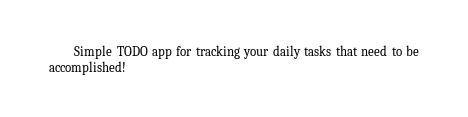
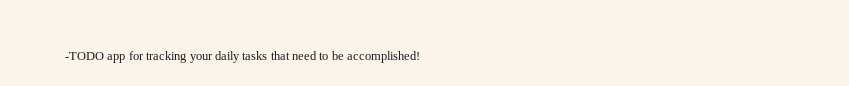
- Simple TODO app for tracking your daily tasks that need to be accomplished!
+ -TODO app for tracking your daily tasks that need to be accomplished!

